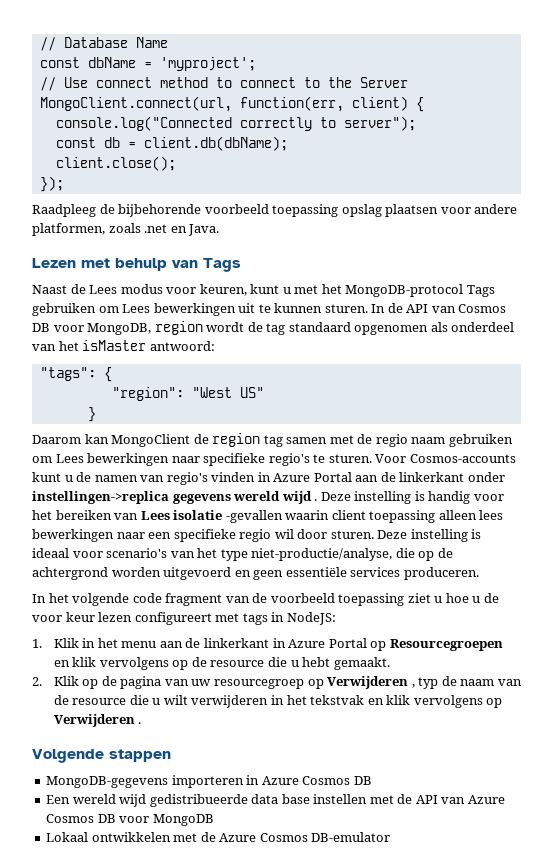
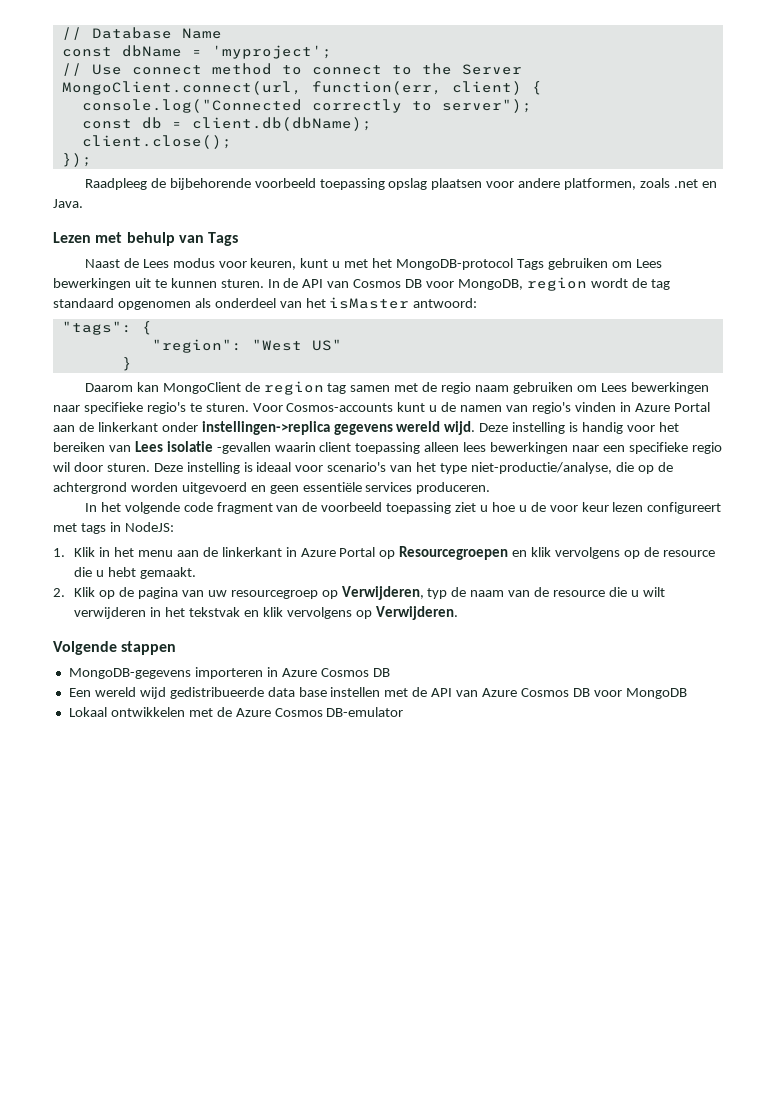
- Voor Cosmos-accounts kunt u de namen van regio's vinden in Azure Portal aan de linkerkant onder instellingen->replica gegevens wereld wijd .
+ Voor Cosmos-accounts kunt u de namen van regio's vinden in Azure Portal aan de linkerkant onder instellingen->replica gegevens wereld wijd.
- 2. Klik op de pagina van uw resourcegroep op Verwijderen , typ de naam van de resource die u wilt verwijderen in het tekstvak en klik vervolgens op Verwijderen .
+ 2. Klik op de pagina van uw resourcegroep op Verwijderen, typ de naam van de resource die u wilt verwijderen in het tekstvak en klik vervolgens op Verwijderen.

